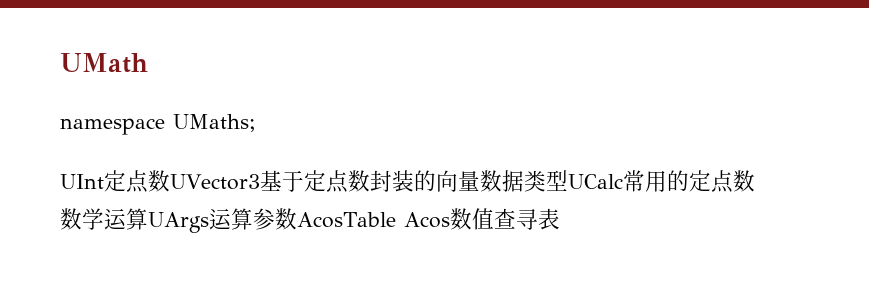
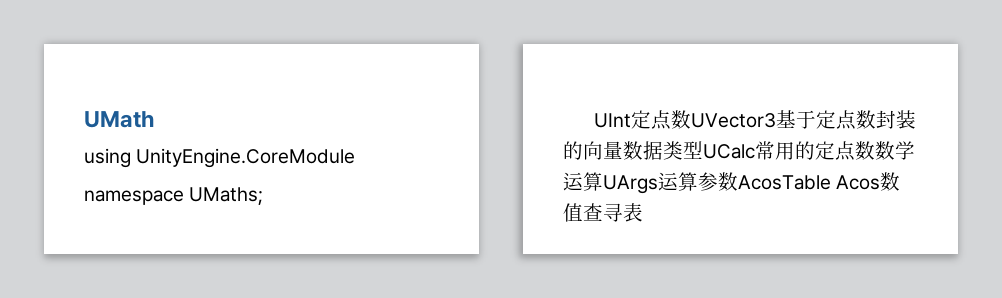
+ using UnityEngine.CoreModule

